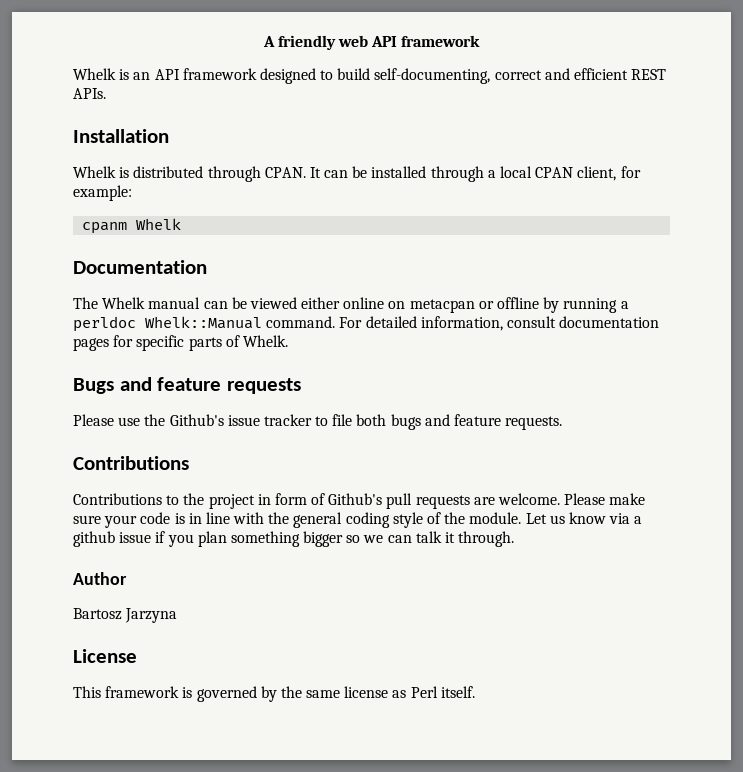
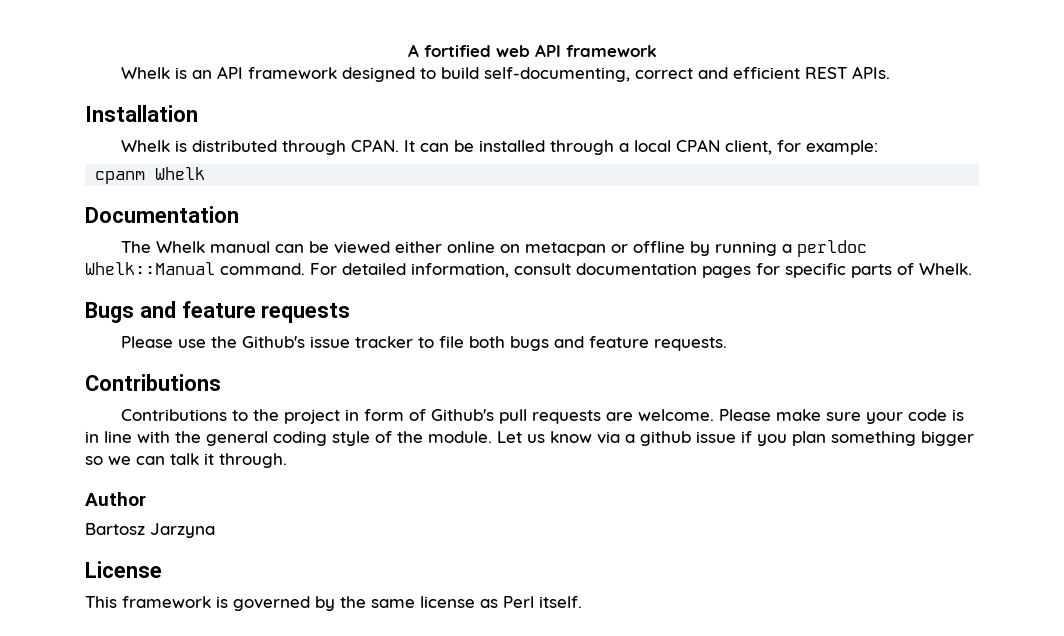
- A friendly web API framework
+ A fortified web API framework

